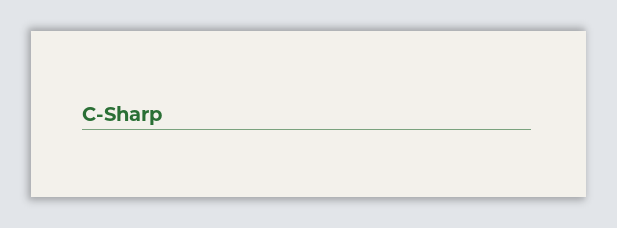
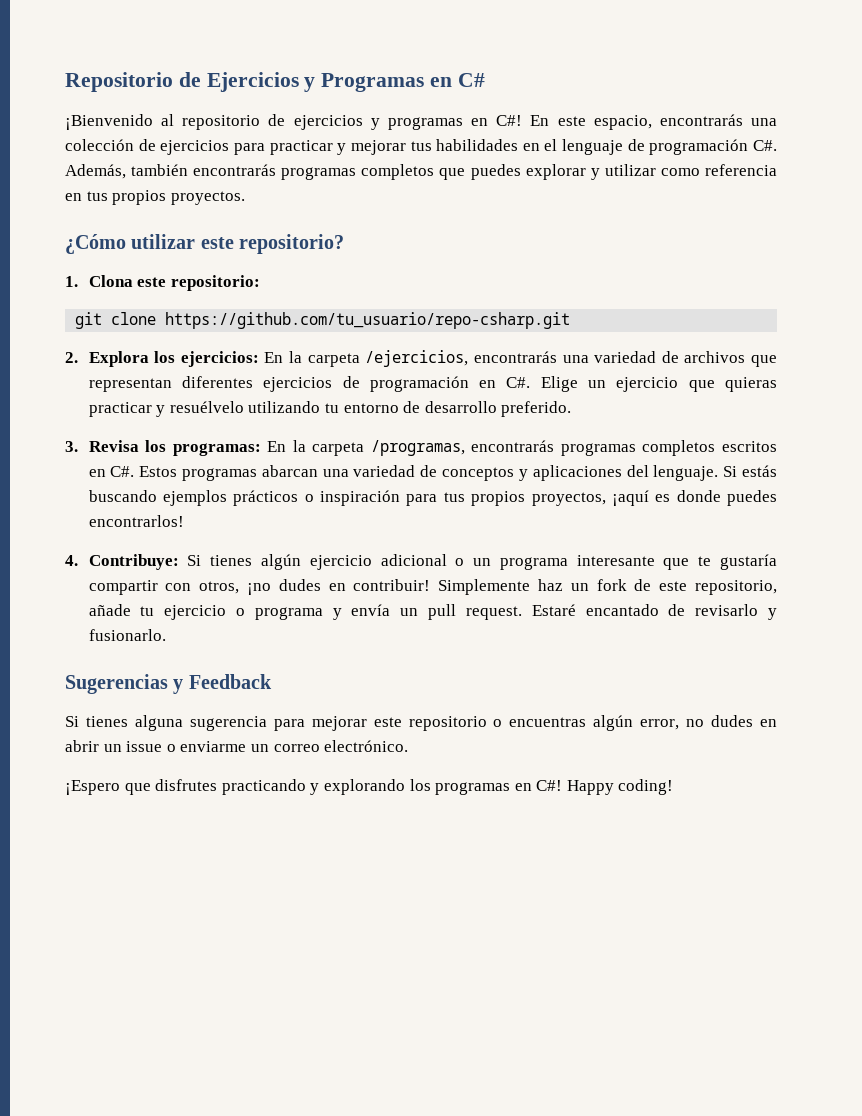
- C-Sharp
+ Repositorio de Ejercicios y Programas en C#
+ ¡Bienvenido al repositorio de ejercicios y programas en C#! En este espacio, encontrarás una colección de ejercicios para practicar y mejorar tus habilidades en el lenguaje de programación C#. Además, también encontrarás programas completos que puedes explorar y utilizar como referencia en tus propios proyectos.
+ ¿Cómo utilizar este repositorio?
+ 1. Clona este repositorio:
+ git clone https://github.com/tu_usuario/repo-csharp.git
+ 2. Explora los ejercicios: En la carpeta /ejercicios, encontrarás una variedad de archivos que representan diferentes ejercicios de programación en C#. Elige un ejercicio que quieras practicar y resuélvelo utilizando tu entorno de desarrollo preferido.
+ 3. Revisa los programas: En la carpeta /programas, encontrarás programas completos escritos en C#. Estos programas abarcan una variedad de conceptos y aplicaciones del lenguaje. Si estás buscando ejemplos prácticos o inspiración para tus propios proyectos, ¡aquí es donde puedes encontrarlos!
+ 4. Contribuye: Si tienes algún ejercicio adicional o un programa interesante que te gustaría compartir con otros, ¡no dudes en contribuir! Simplemente haz un fork de este repositorio, añade tu ejercicio o programa y envía un pull request. Estaré encantado de revisarlo y fusionarlo.
+ Sugerencias y Feedback
+ Si tienes alguna sugerencia para mejorar este repositorio o encuentras algún error, no dudes en abrir un issue o enviarme un correo electrónico.
+ ¡Espero que disfrutes practicando y explorando los programas en C#! Happy coding!

